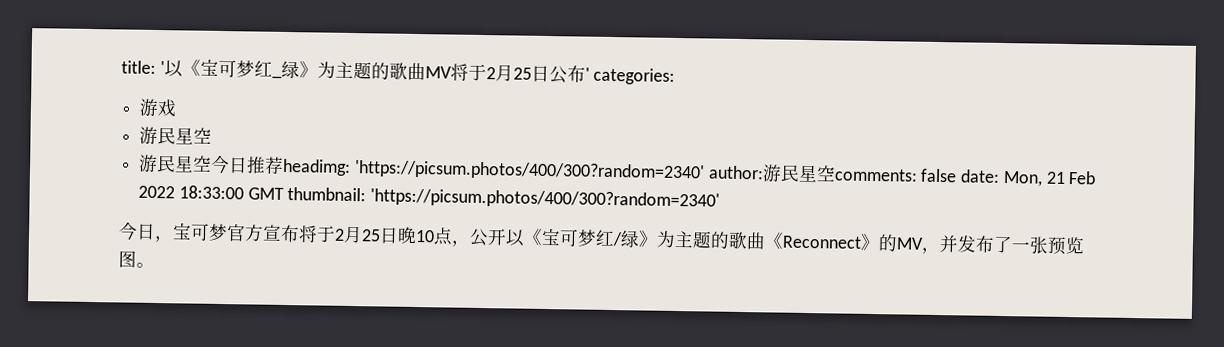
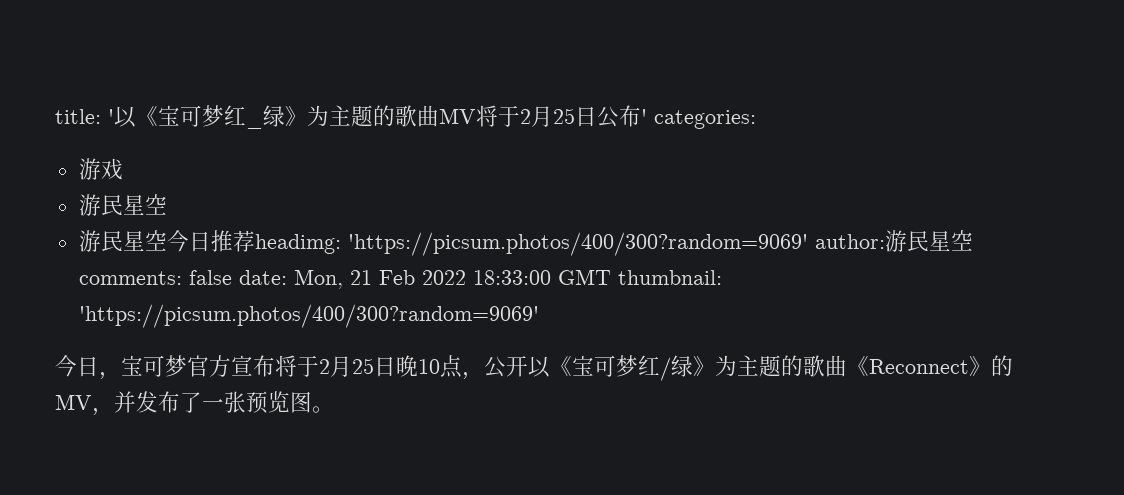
- 游民星空今日推荐headimg: 'https://picsum.photos/400/300?random=2340' author:游民星空comments: false date: Mon, 21 Feb 2022 18:33:00 GMT thumbnail: 'https://picsum.photos/400/300?random=2340'
+ 游民星空今日推荐headimg: 'https://picsum.photos/400/300?random=9069' author:游民星空comments: false date: Mon, 21 Feb 2022 18:33:00 GMT thumbnail: 'https://picsum.photos/400/300?random=9069'

